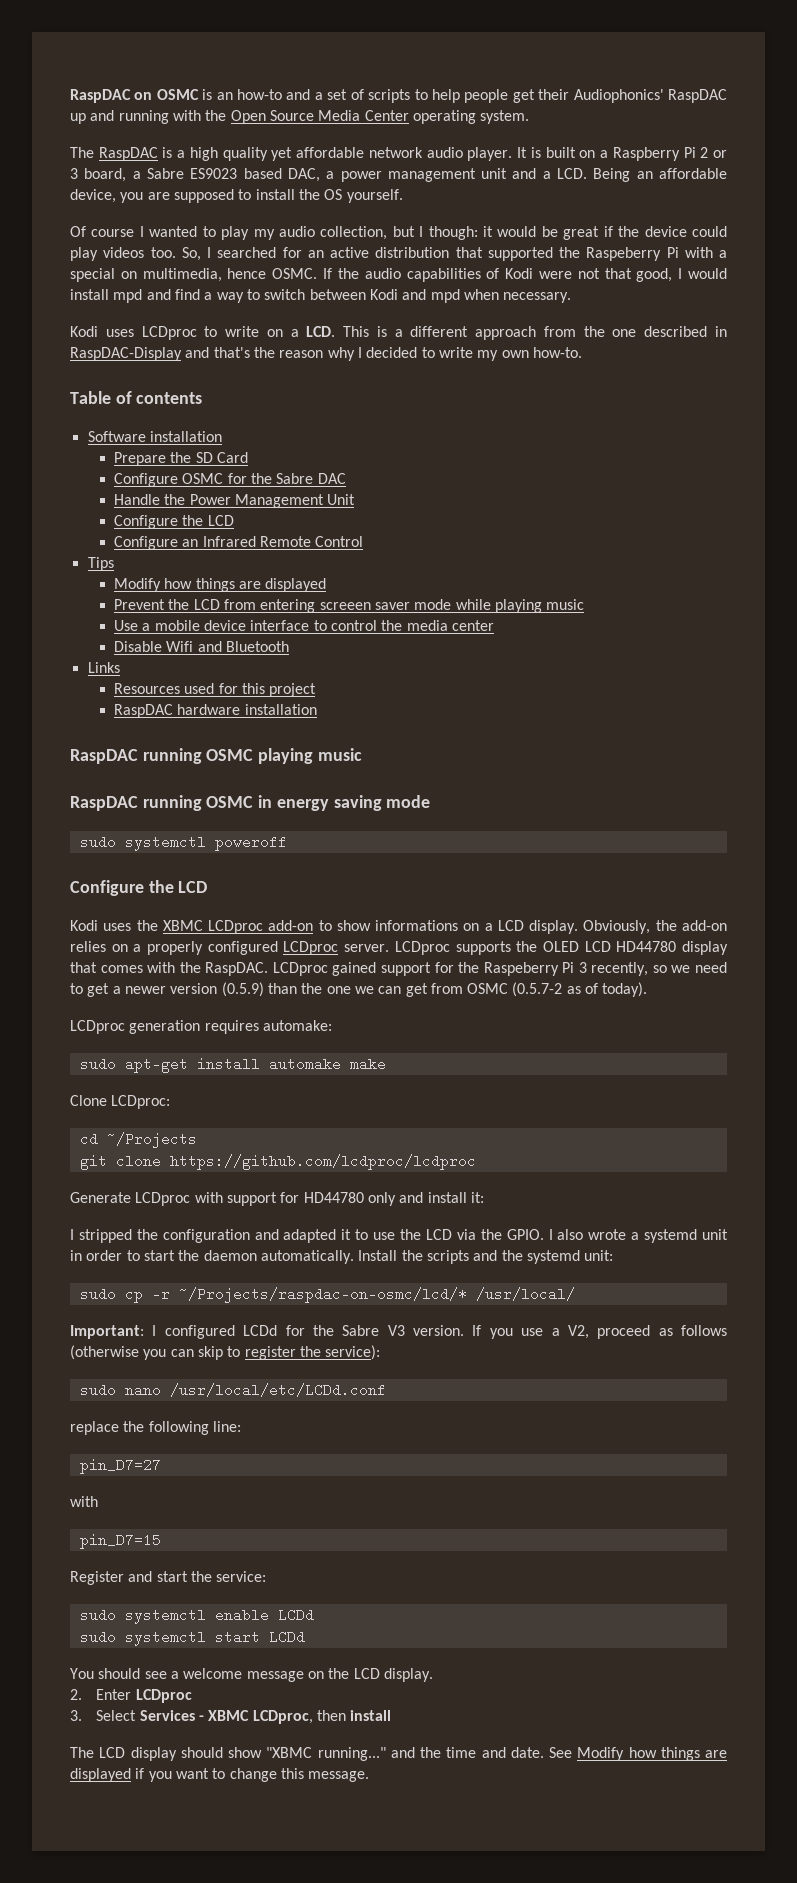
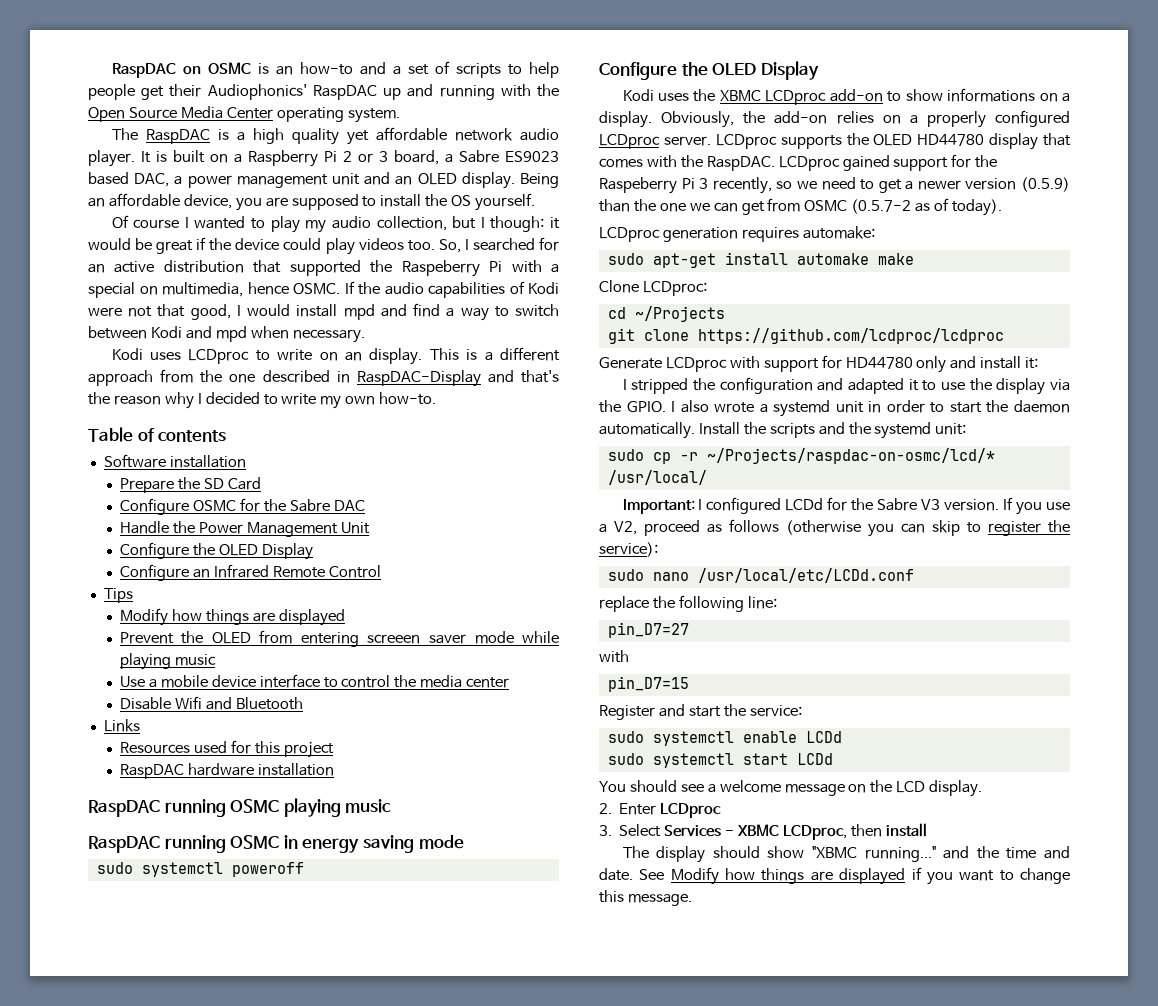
- It is built on a Raspberry Pi 2 or 3 board, a Sabre ES9023 based DAC, a power management unit and a LCD. Being an affordable device, you are supposed to install the OS yourself.
+ It is built on a Raspberry Pi 2 or 3 board, a Sabre ES9023 based DAC, a power management unit and an OLED display. Being an affordable device, you are supposed to install the OS yourself.
- Kodi uses LCDproc to write on a LCD. This is a different approach from the one described in RaspDAC-Display and that's the reason why I decided to write my own how-to.
+ Kodi uses LCDproc to write on an display. This is a different approach from the one described in RaspDAC-Display and that's the reason why I decided to write my own how-to.
  Handle the Power Management Unit
- Configure the LCD
+ Configure the OLED Display
- Prevent the LCD from entering screeen saver mode while playing music
+ Prevent the OLED from entering screeen saver mode while playing music
  sudo systemctl poweroff
- Configure the LCD
+ Configure the OLED Display
- Kodi uses the XBMC LCDproc add-on to show informations on a LCD display.
+ Kodi uses the XBMC LCDproc add-on to show informations on a display.
- LCDproc supports the OLED LCD HD44780 display that comes with the RaspDAC.
+ LCDproc supports the OLED HD44780 display that comes with the RaspDAC.
- I stripped the configuration and adapted it to use the LCD via the GPIO.
+ I stripped the configuration and adapted it to use the display via the GPIO.
- The LCD display should show "XBMC running..." and the time and date.
+ The display should show "XBMC running..." and the time and date.

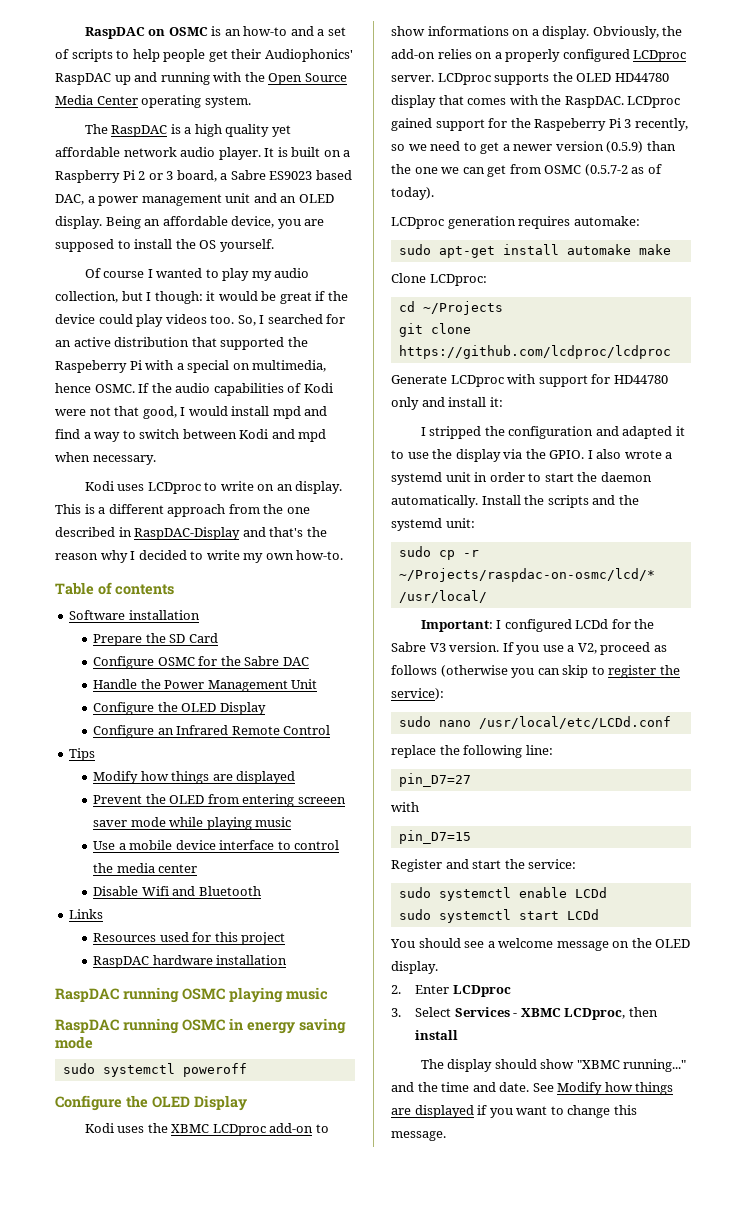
- You should see a welcome message on the LCD display.
+ You should see a welcome message on the OLED display.

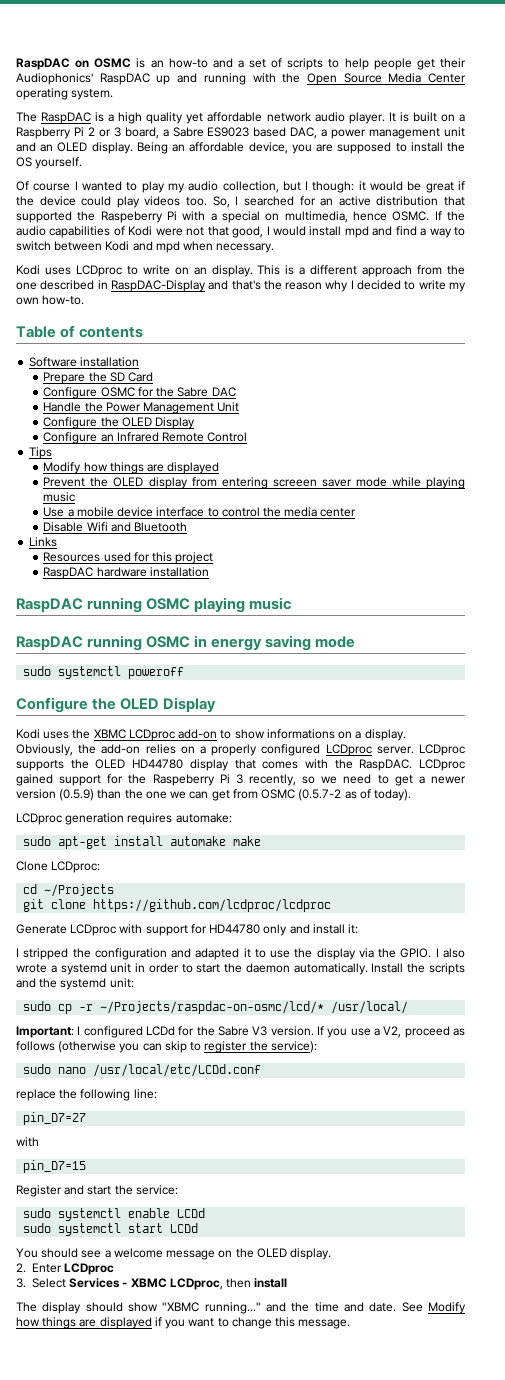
- Prevent the OLED from entering screeen saver mode while playing music
+ Prevent the OLED display from entering screeen saver mode while playing music

